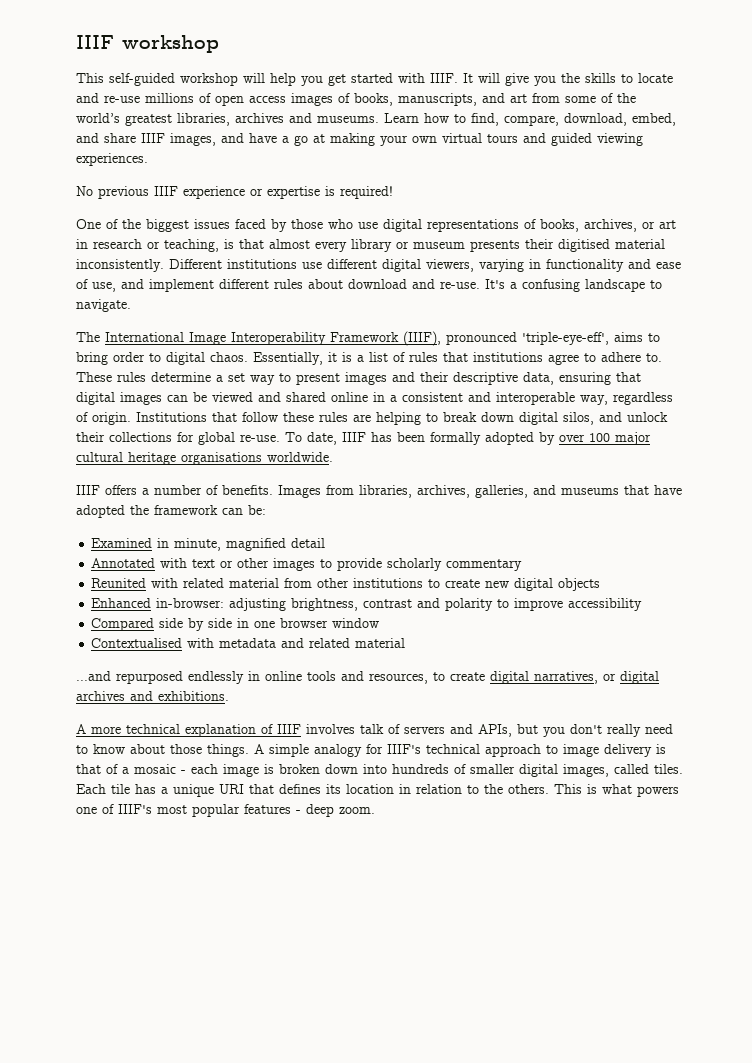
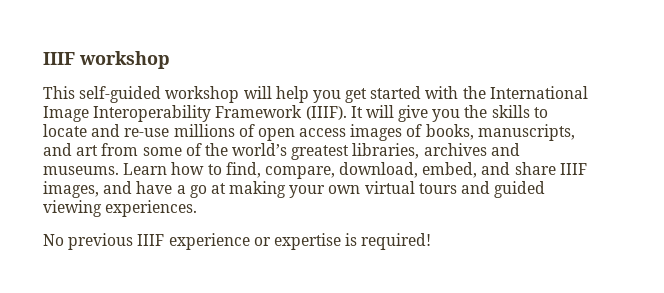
- This self-guided workshop will help you get started with IIIF.
+ This self-guided workshop will help you get started with the International Image Interoperability Framework (IIIF).
- One of the biggest issues faced by those who use digital representations of books, archives, or art in research or teaching, is that almost every library or museum presents their digitised material inconsistently. Different institutions use different digital viewers, varying in functionality and ease of use, and implement different rules about download and re-use. It's a confusing landscape to navigate.
- The International Image Interoperability Framework (IIIF), pronounced 'triple-eye-eff', aims to bring order to digital chaos. Essentially, it is a list of rules that institutions agree to adhere to. These rules determine a set way to present images and their descriptive data, ensuring that digital images can be viewed and shared online in a consistent and interoperable way, regardless of origin. Institutions that follow these rules are helping to break down digital silos, and unlock their collections for global re-use. To date, IIIF has been formally adopted by over 100 major cultural heritage organisations worldwide.
- IIIF offers a number of benefits. Images from libraries, archives, galleries, and museums that have adopted the framework can be:
- Examined in minute, magnified detail
- Annotated with text or other images to provide scholarly commentary
- Reunited with related material from other institutions to create new digital objects
- Enhanced in-browser: adjusting brightness, contrast and polarity to improve accessibility
- Compared side by side in one browser window
- Contextualised with metadata and related material
- ...and repurposed endlessly in online tools and resources, to create digital narratives, or digital archives and exhibitions.
- A more technical explanation of IIIF involves talk of servers and APIs, but you don't really need to know about those things. A simple analogy for IIIF's technical approach to image delivery is that of a mosaic - each image is broken down into hundreds of smaller digital images, called tiles. Each tile has a unique URI that defines its location in relation to the others. This is what powers one of IIIF's most popular features - deep zoom.

